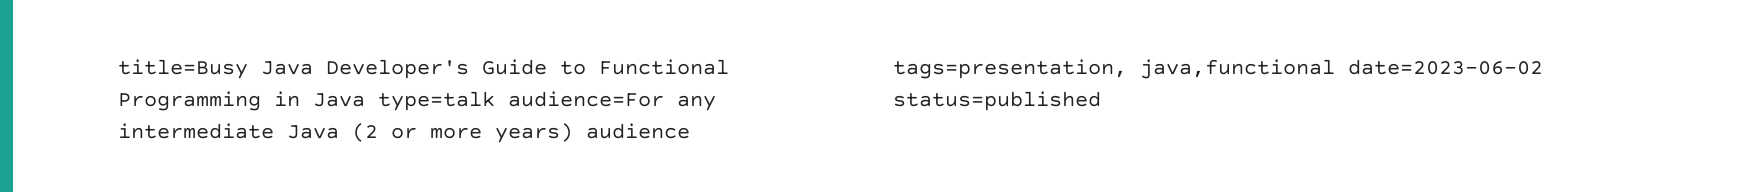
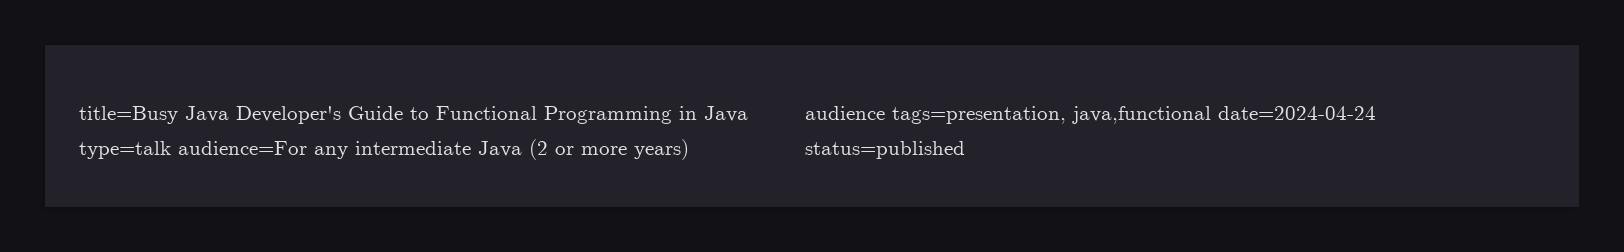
- title=Busy Java Developer's Guide to Functional Programming in Java type=talk audience=For any intermediate Java (2 or more years) audience tags=presentation, java,functional date=2023-06-02 status=published
+ title=Busy Java Developer's Guide to Functional Programming in Java type=talk audience=For any intermediate Java (2 or more years) audience tags=presentation, java,functional date=2024-04-24 status=published

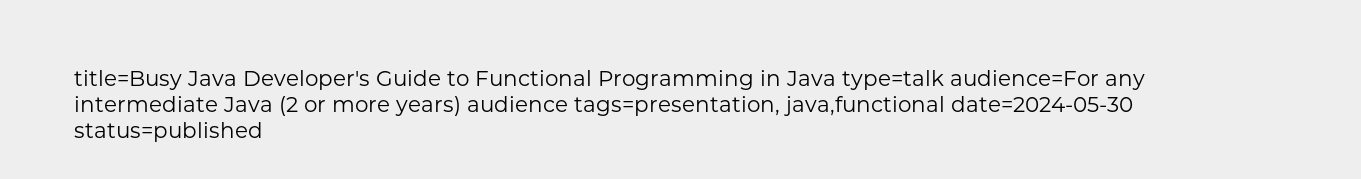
- title=Busy Java Developer's Guide to Functional Programming in Java type=talk audience=For any intermediate Java (2 or more years) audience tags=presentation, java,functional date=2024-04-24 status=published
+ title=Busy Java Developer's Guide to Functional Programming in Java type=talk audience=For any intermediate Java (2 or more years) audience tags=presentation, java,functional date=2024-05-30 status=published

